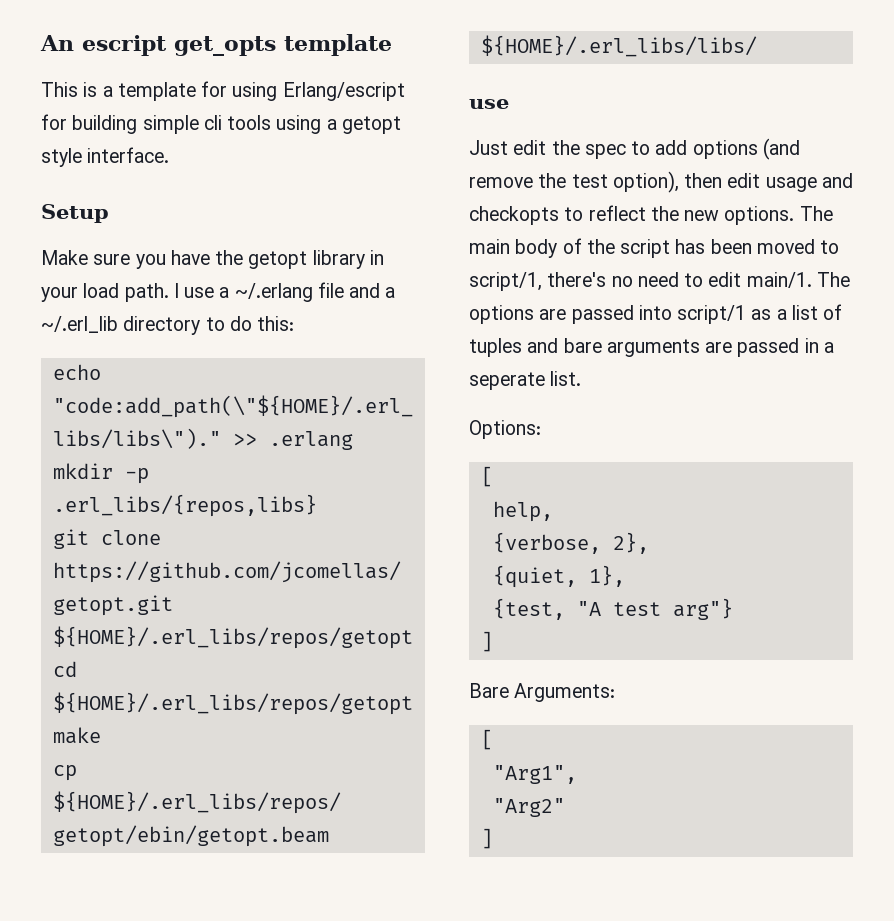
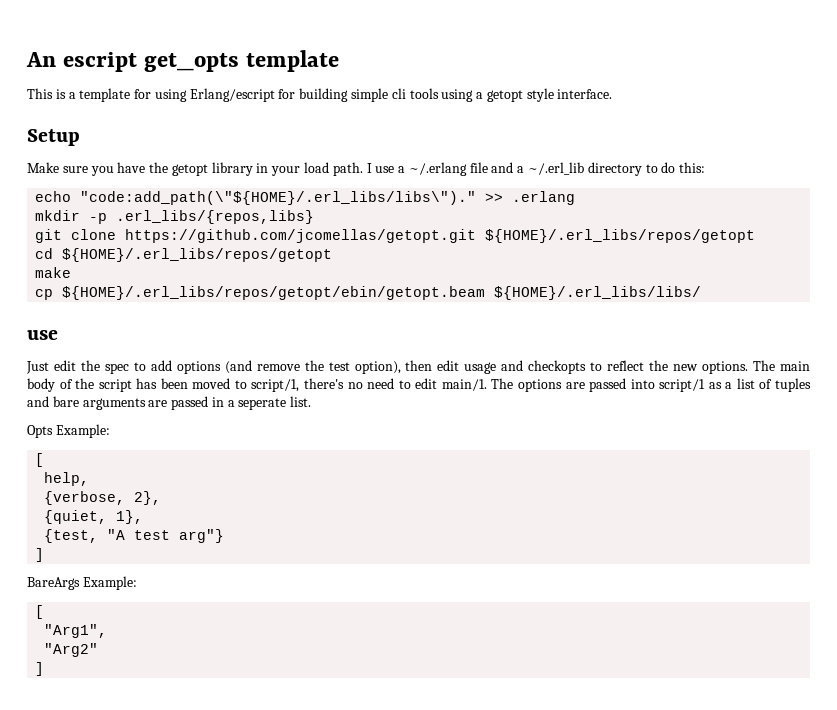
- Options:
+ Opts Example:
- Bare Arguments:
+ BareArgs Example:

